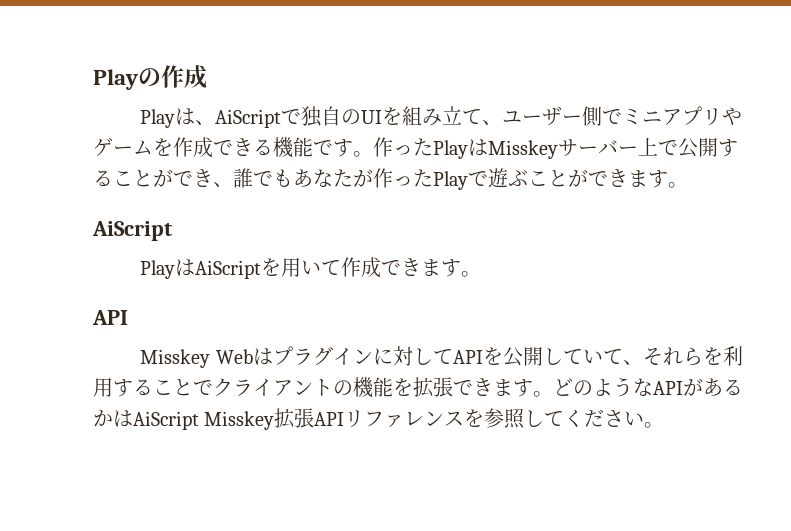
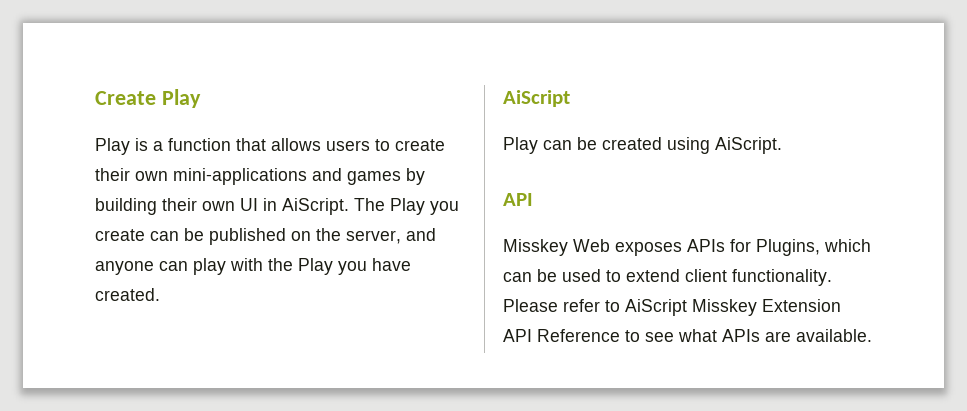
- Playの作成
- Playは、AiScriptで独自のUIを組み立て、ユーザー側でミニアプリやゲームを作成できる機能です。作ったPlayはMisskeyサーバー上で公開することができ、誰でもあなたが作ったPlayで遊ぶことができます。
+ Create Play
+ Play is a function that allows users to create their own mini-applications and games by building their own UI in AiScript. The Play you create can be published on the server, and anyone can play with the Play you have created.
  AiScript
- PlayはAiScriptを用いて作成できます。
+ Play can be created using AiScript.
  API
- Misskey Webはプラグインに対してAPIを公開していて、それらを利用することでクライアントの機能を拡張できます。どのようなAPIがあるかはAiScript Misskey拡張APIリファレンスを参照してください。
+ Misskey Web exposes APIs for Plugins, which can be used to extend client functionality. Please refer to AiScript Misskey Extension API Reference to see what APIs are available.

